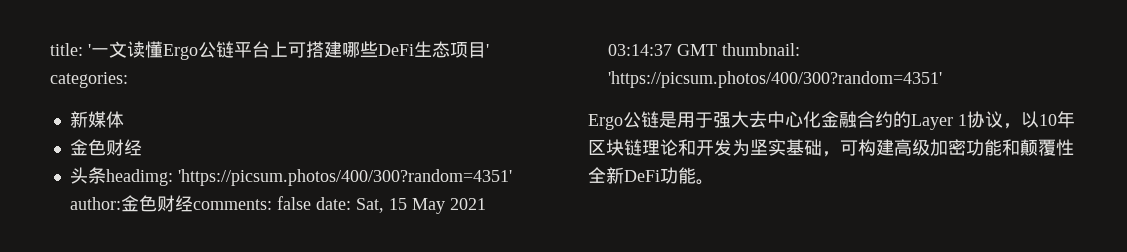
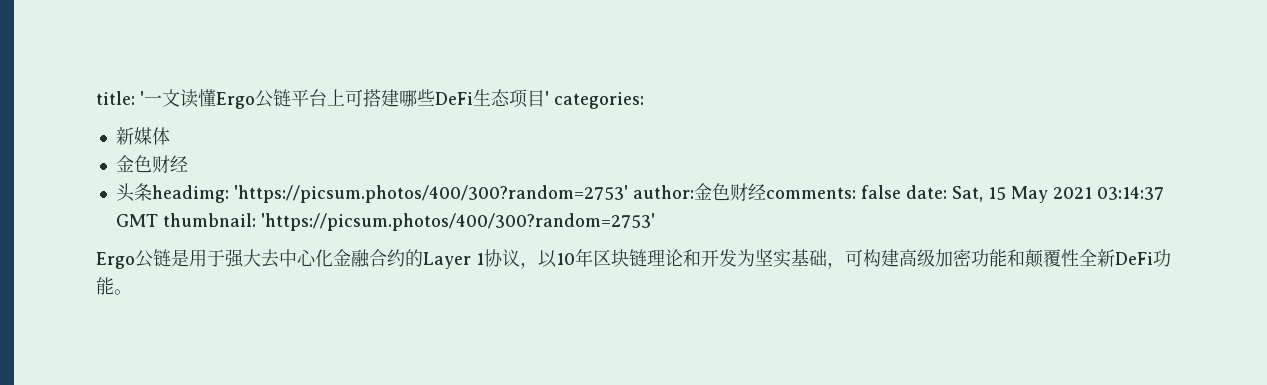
- 头条headimg: 'https://picsum.photos/400/300?random=4351' author:金色财经comments: false date: Sat, 15 May 2021 03:14:37 GMT thumbnail: 'https://picsum.photos/400/300?random=4351'
+ 头条headimg: 'https://picsum.photos/400/300?random=2753' author:金色财经comments: false date: Sat, 15 May 2021 03:14:37 GMT thumbnail: 'https://picsum.photos/400/300?random=2753'

